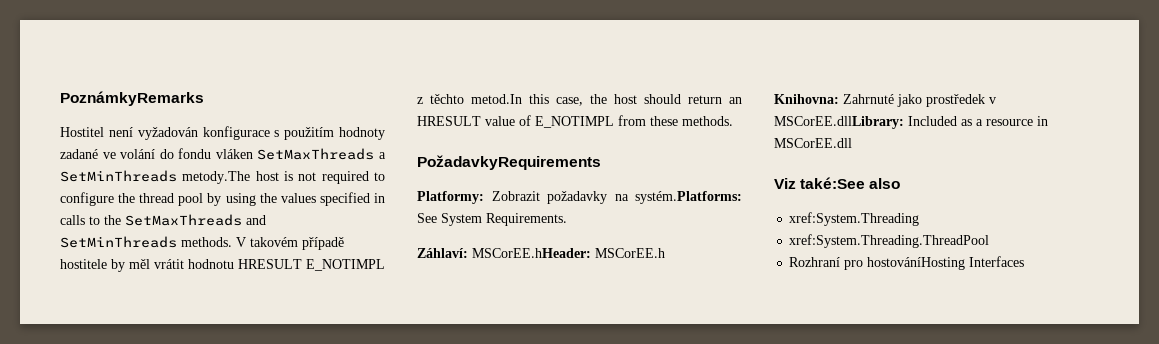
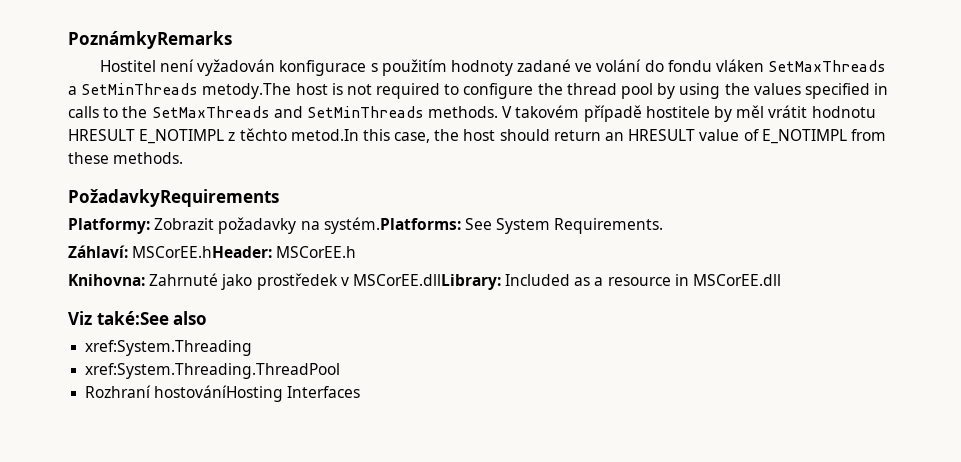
- Rozhraní pro hostováníHosting Interfaces
+ Rozhraní hostováníHosting Interfaces

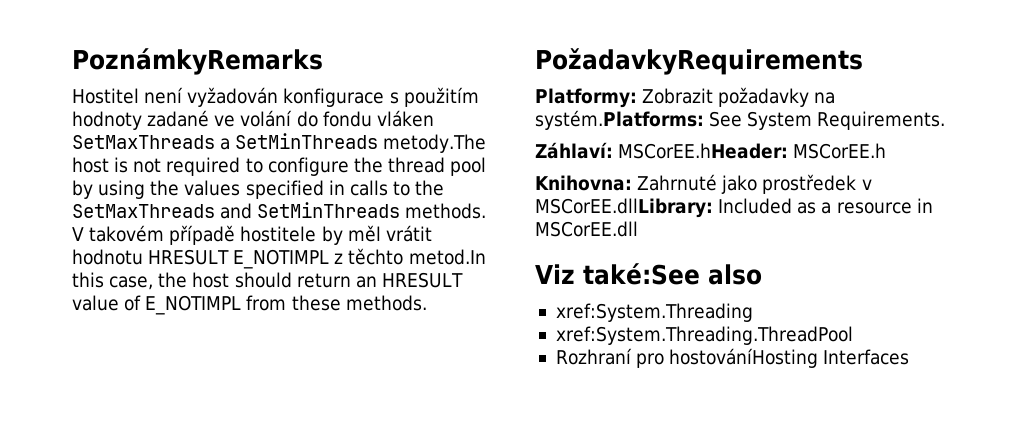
- Rozhraní hostováníHosting Interfaces
+ Rozhraní pro hostováníHosting Interfaces

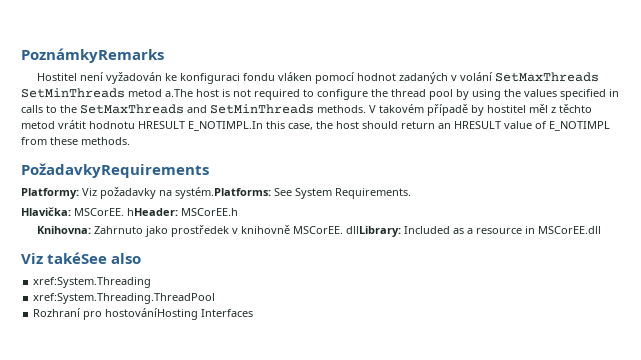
- Hostitel není vyžadován konfigurace s použitím hodnoty zadané ve volání do fondu vláken SetMaxThreads a SetMinThreads metody.The host is not required to configure the thread pool by using the values specified in calls to the SetMaxThreads and SetMinThreads methods.
+ Hostitel není vyžadován ke konfiguraci fondu vláken pomocí hodnot zadaných v volání SetMaxThreads SetMinThreads metod a.The host is not required to configure the thread pool by using the values specified in calls to the SetMaxThreads and SetMinThreads methods.
- V takovém případě hostitele by měl vrátit hodnotu HRESULT E_NOTIMPL z těchto metod.In this case, the host should return an HRESULT value of E_NOTIMPL from these methods.
+ V takovém případě by hostitel měl z těchto metod vrátit hodnotu HRESULT E_NOTIMPL.In this case, the host should return an HRESULT value of E_NOTIMPL from these methods.
- Platformy: Zobrazit požadavky na systém.Platforms: See System Requirements.
+ Platformy: Viz požadavky na systém.Platforms: See System Requirements.
- Záhlaví: MSCorEE.hHeader: MSCorEE.h
+ Hlavička: MSCorEE. hHeader: MSCorEE.h
- Knihovna: Zahrnuté jako prostředek v MSCorEE.dllLibrary: Included as a resource in MSCorEE.dll
+ Knihovna: Zahrnuto jako prostředek v knihovně MSCorEE. dllLibrary: Included as a resource in MSCorEE.dll
- Viz také:See also
+ Viz takéSee also

